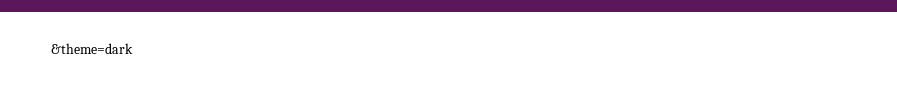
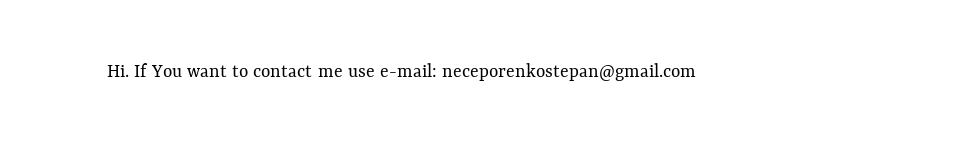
- &theme=dark
+ Hi. If You want to contact me use e-mail: neceporenkostepan@gmail.com

